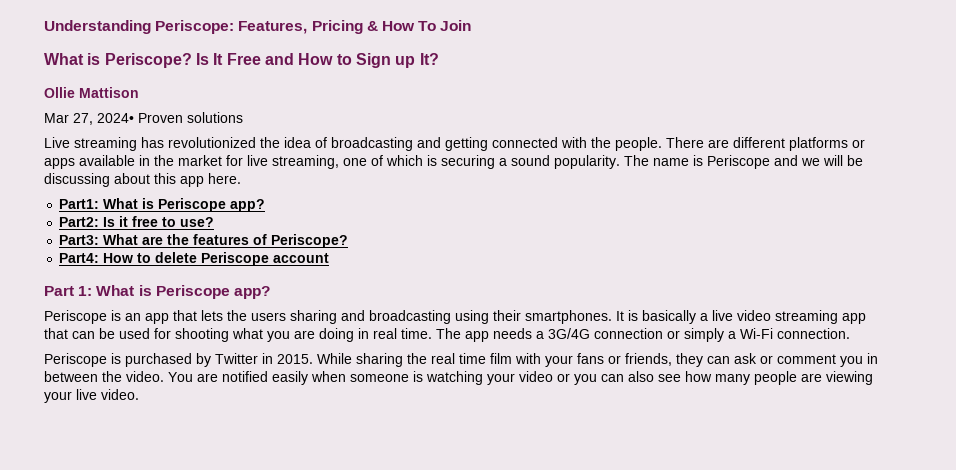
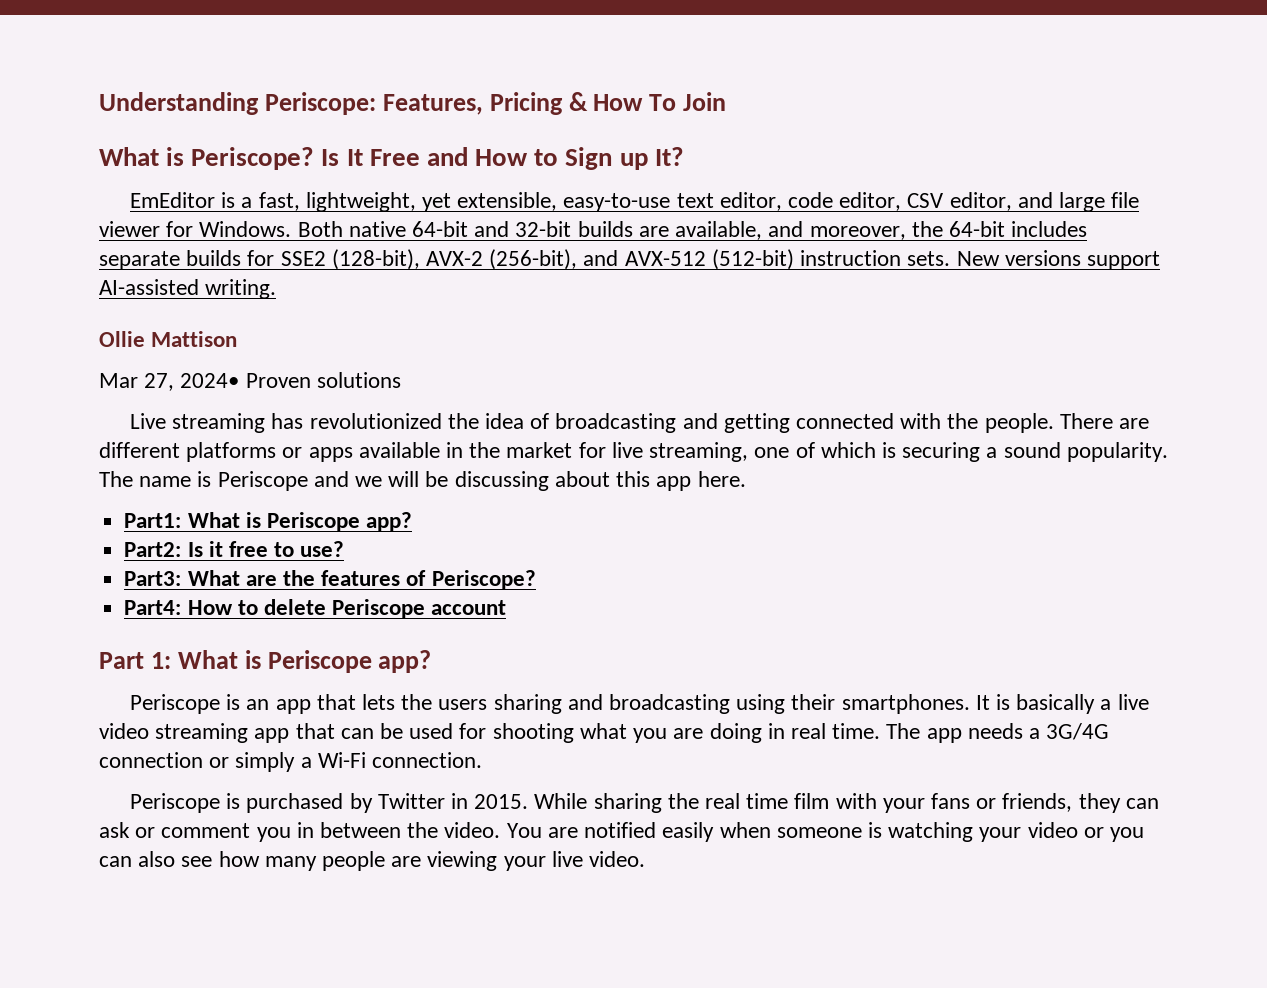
+ EmEditor is a fast, lightweight, yet extensible, easy-to-use text editor, code editor, CSV editor, and large file viewer for Windows. Both native 64-bit and 32-bit builds are available, and moreover, the 64-bit includes separate builds for SSE2 (128-bit), AVX-2 (256-bit), and AVX-512 (512-bit) instruction sets. New versions support AI-assisted writing.

